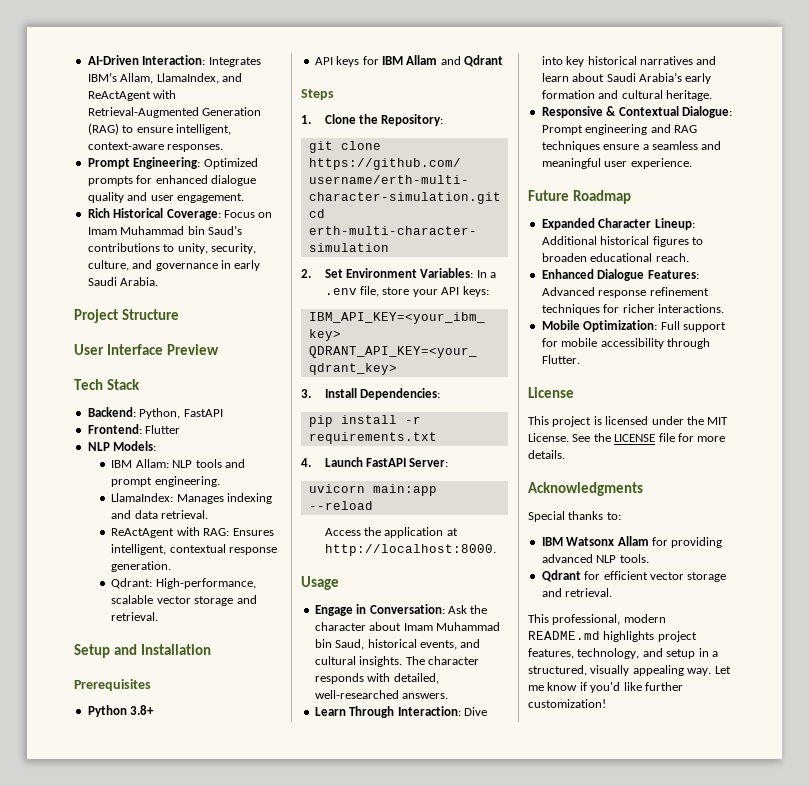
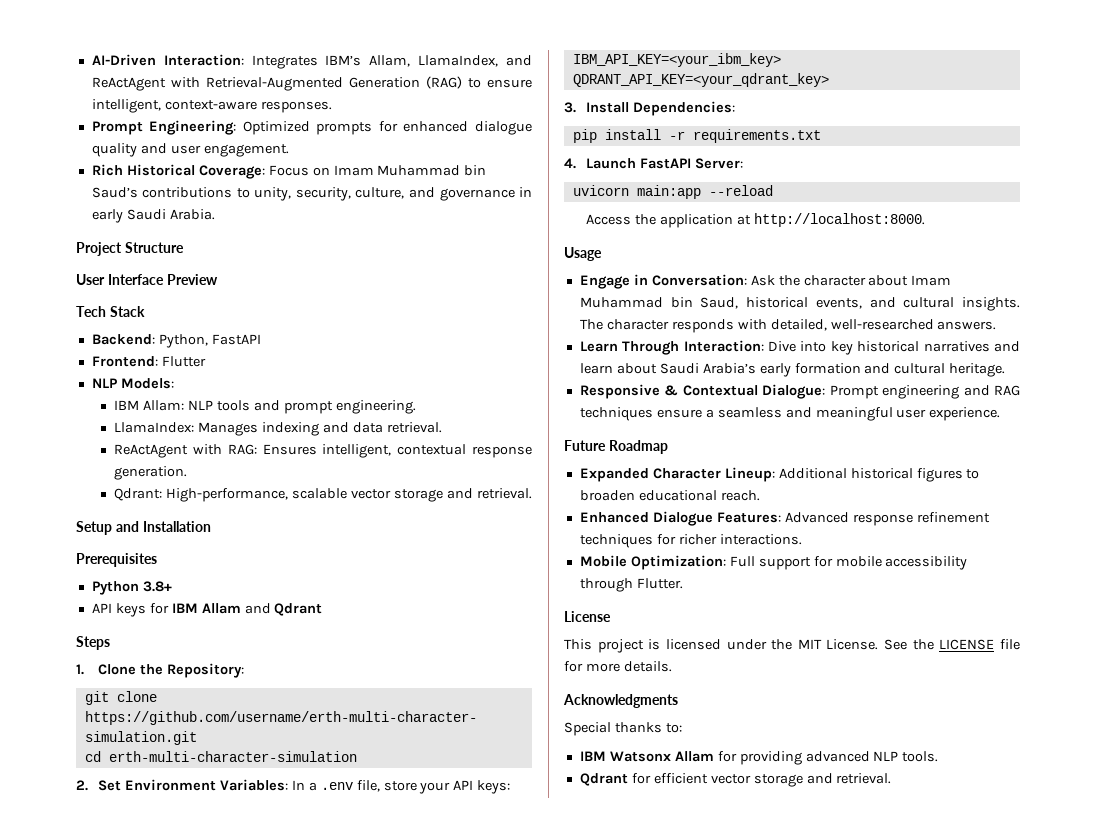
- This professional, modern README.md highlights project features, technology, and setup in a structured, visually appealing way. Let me know if you'd like further customization!

